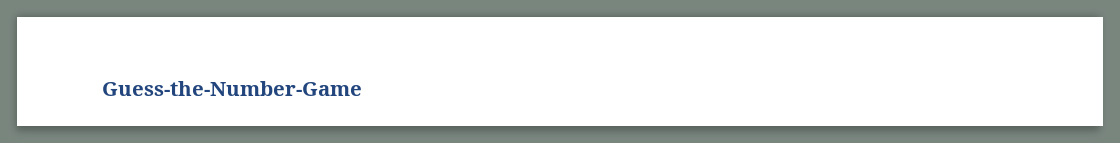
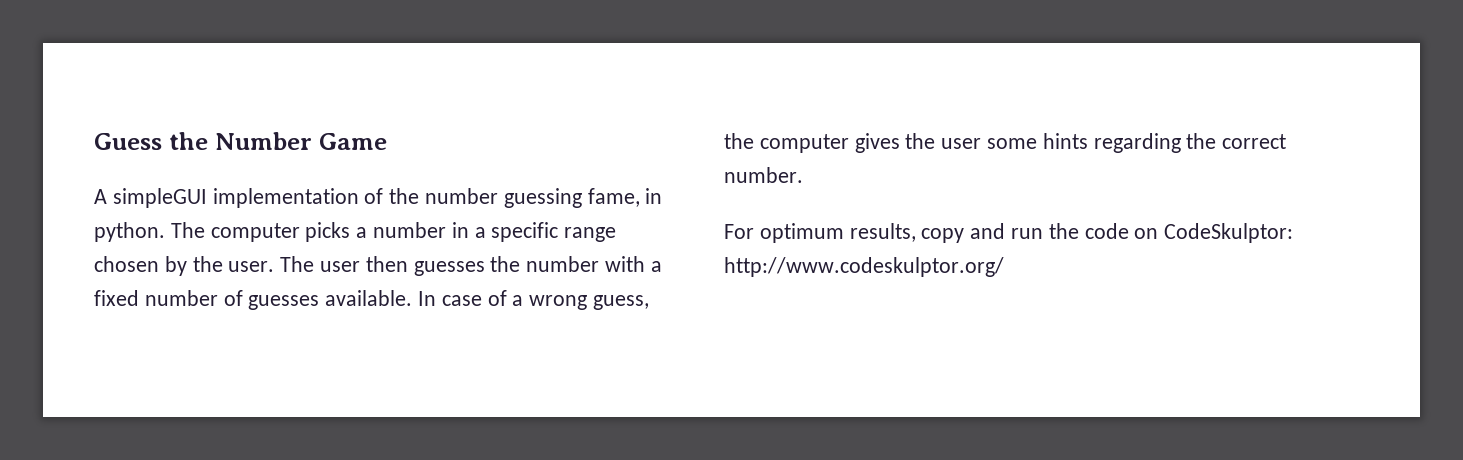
- Guess-the-Number-Game
+ Guess the Number Game
+ A simpleGUI implementation of the number guessing fame, in python. The computer picks a number in a specific range chosen by the user. The user then guesses the number with a fixed number of guesses available. In case of a wrong guess, the computer gives the user some hints regarding the correct number.
+ For optimum results, copy and run the code on CodeSkulptor: http://www.codeskulptor.org/

